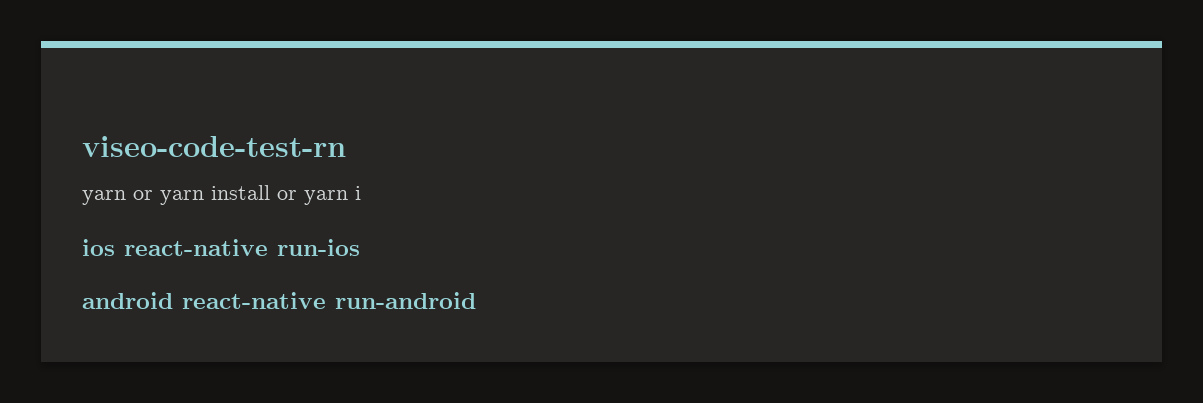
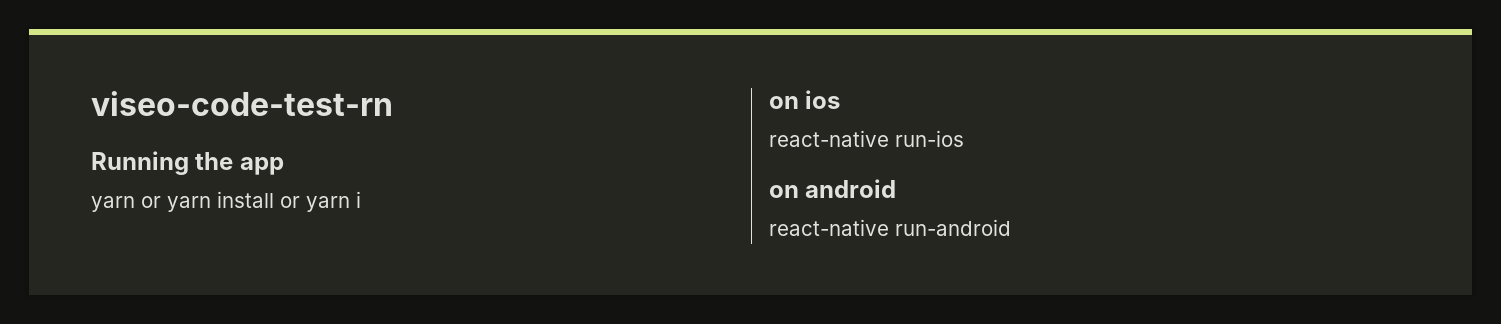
+ Running the app
- ios react-native run-ios
+ on ios
+ react-native run-ios
- android react-native run-android
+ on android
+ react-native run-android

